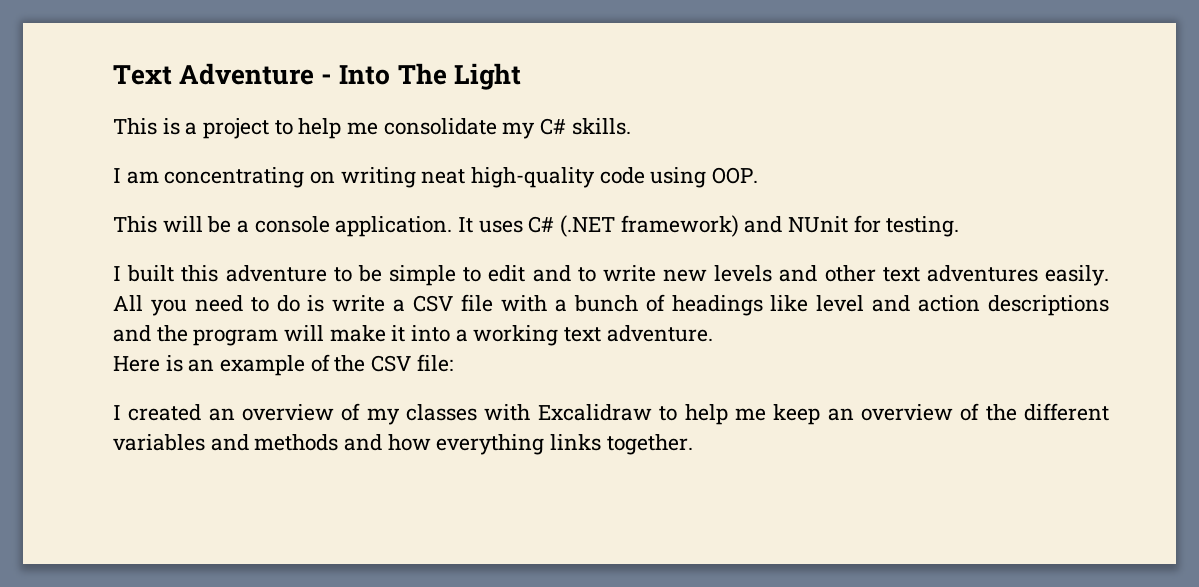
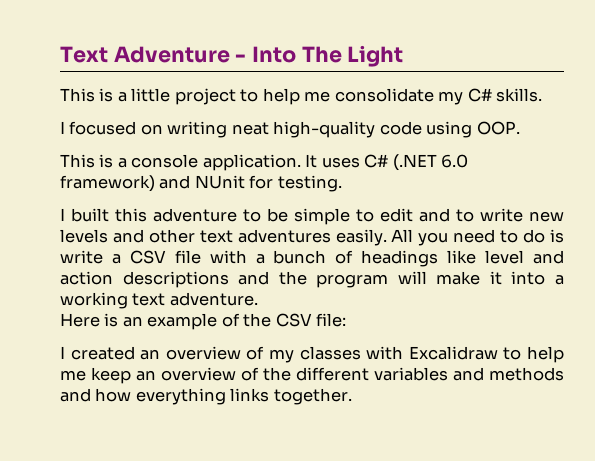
- This is a project to help me consolidate my C# skills.
+ This is a little project to help me consolidate my C# skills.
- I am concentrating on writing neat high-quality code using OOP.
+ I focused on writing neat high-quality code using OOP.
- This will be a console application.
+ This is a console application.
- It uses C# (.NET framework) and NUnit for testing.
+ It uses C# (.NET 6.0 framework) and NUnit for testing.

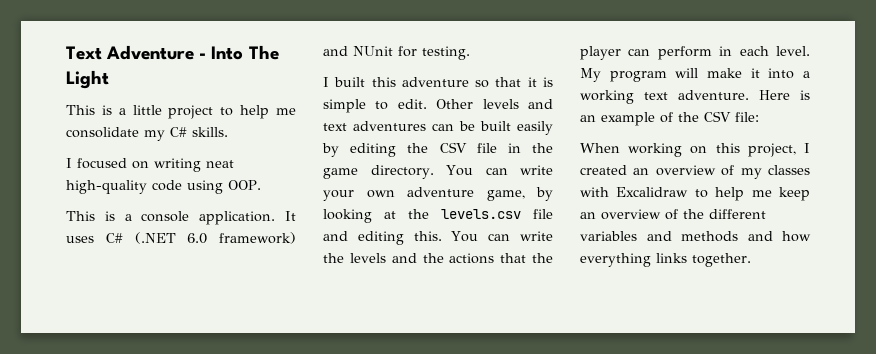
- I built this adventure to be simple to edit and to write new levels and other text adventures easily. All you need to do is write a CSV file with a bunch of headings like level and action descriptions and the program will make it into a working text adventure.
- Here is an example of the CSV file:
+ I built this adventure so that it is simple to edit. Other levels and text adventures can be built easily by editing the CSV file in the game directory. You can write your own adventure game, by looking at the levels.csv file and editing this. You can write the levels and the actions that the player can perform in each level. My program will make it into a working text adventure. Here is an example of the CSV file:
- I created an overview of my classes with Excalidraw to help me keep an overview of the different variables and methods and how everything links together.
+ When working on this project, I created an overview of my classes with Excalidraw to help me keep an overview of the different variables and methods and how everything links together.

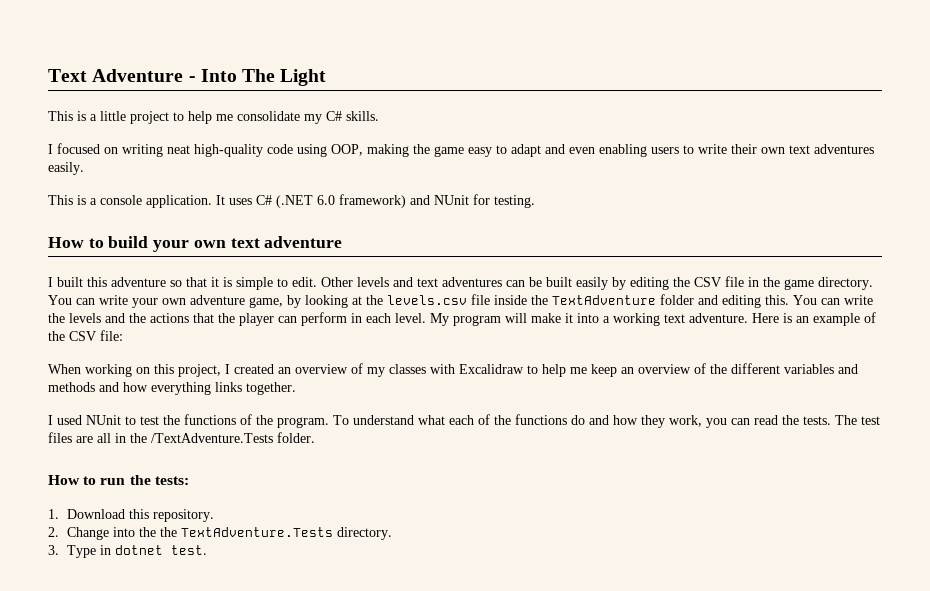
- I focused on writing neat high-quality code using OOP.
+ I focused on writing neat high-quality code using OOP, making the game easy to adapt and even enabling users to write their own text adventures easily.
+ How to build your own text adventure
- You can write your own adventure game, by looking at the levels.csv file and editing this.
+ You can write your own adventure game, by looking at the levels.csv file inside the TextAdventure folder and editing this.
+ I used NUnit to test the functions of the program. To understand what each of the functions do and how they work, you can read the tests. The test files are all in the /TextAdventure.Tests folder.
+ How to run the tests:
+ 1. Download this repository.
+ 2. Change into the the TextAdventure.Tests directory.
+ 3. Type in dotnet test.

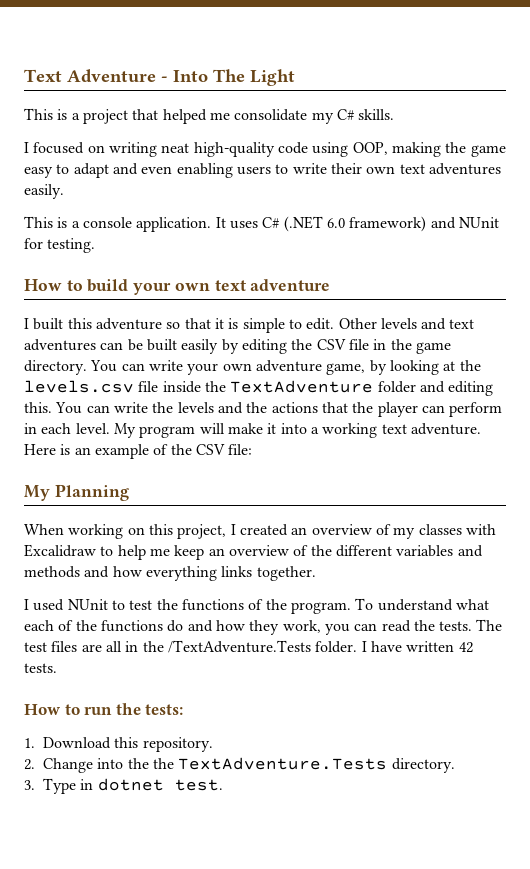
- This is a little project to help me consolidate my C# skills.
+ This is a project that helped me consolidate my C# skills.
+ My Planning
+ I have written 42 tests.

